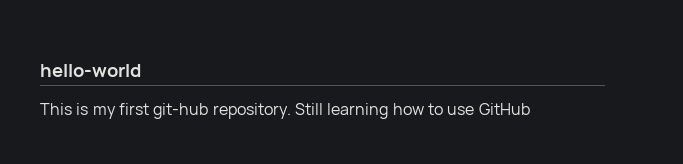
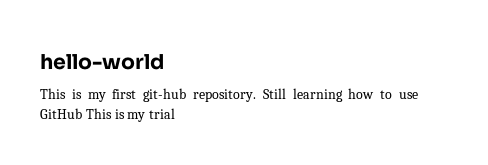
- Still learning how to use GitHub
+ Still learning how to use GitHub This is my trial

